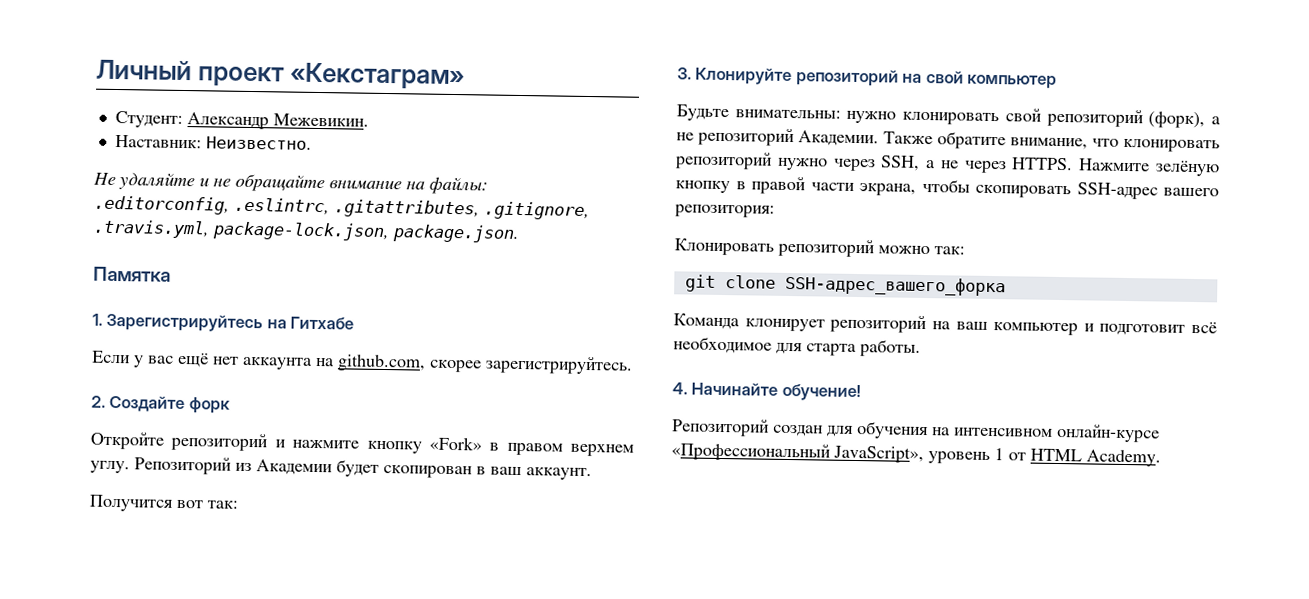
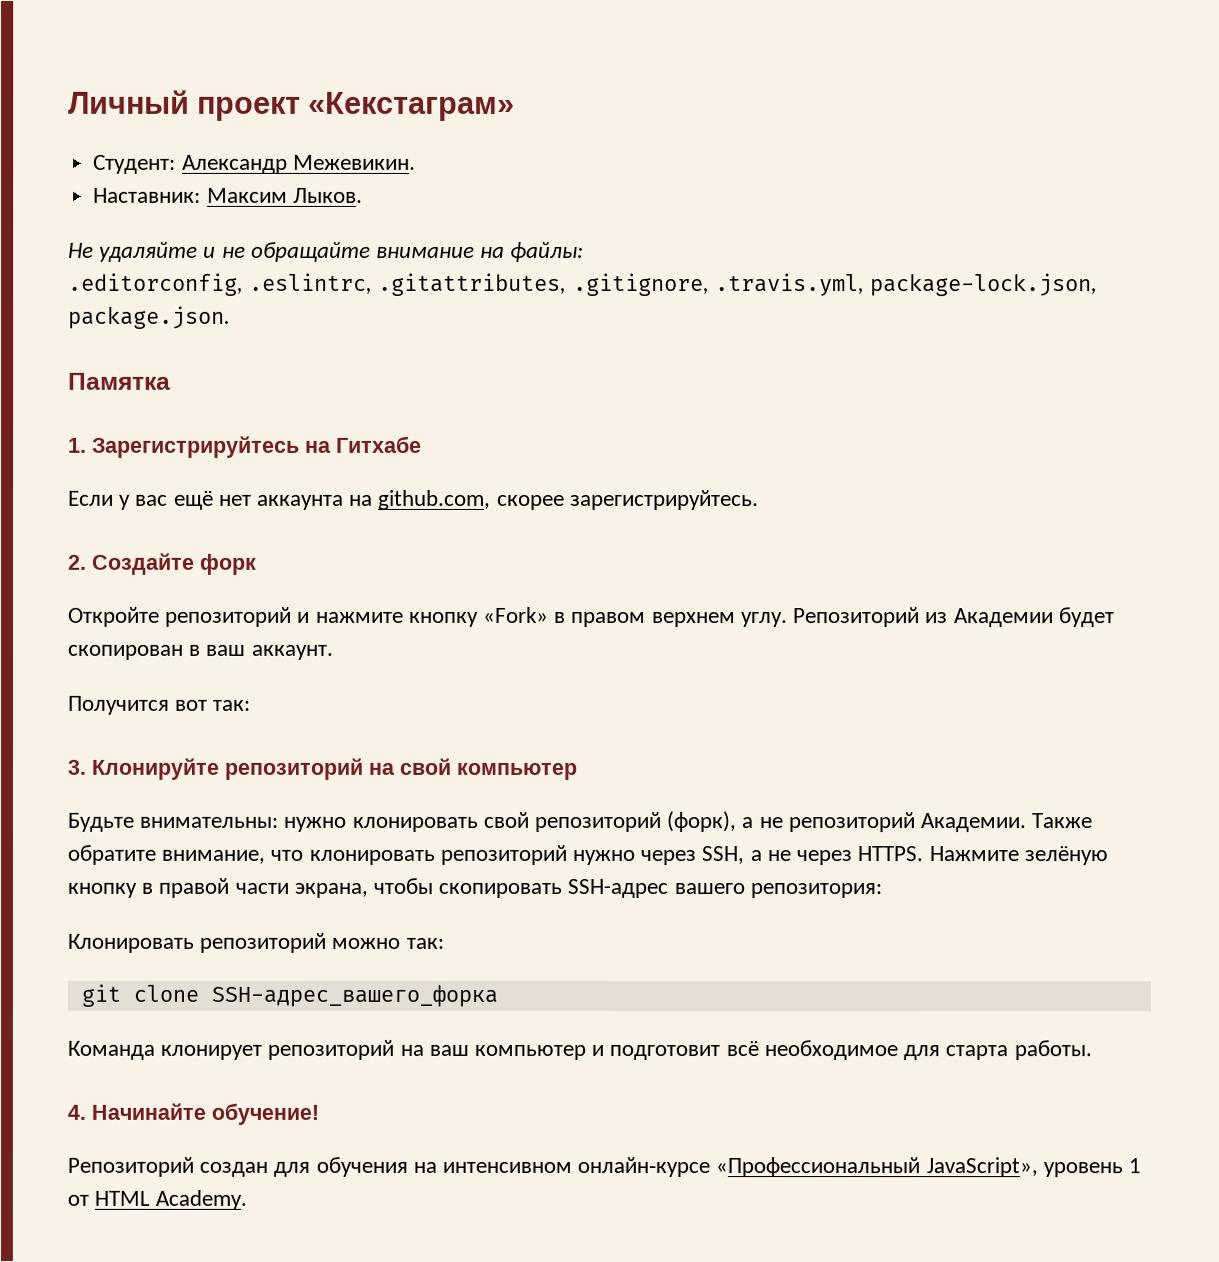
- Наставник: Неизвестно.
+ Наставник: Максим Лыков.

